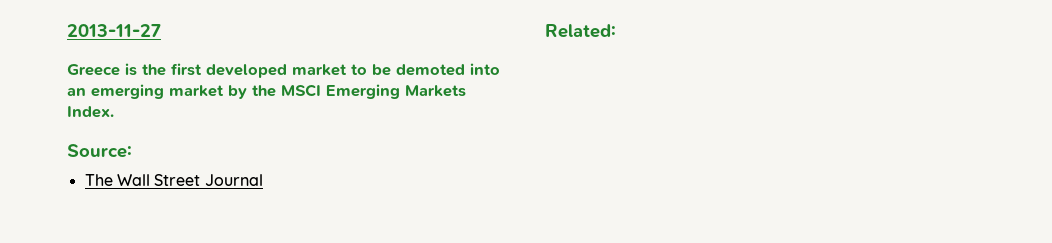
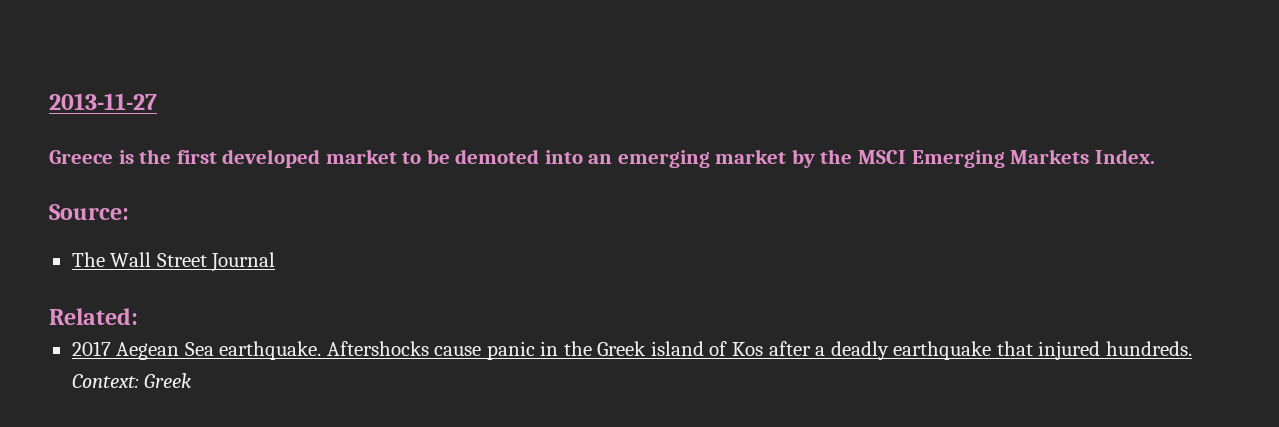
+ 2017 Aegean Sea earthquake. Aftershocks cause panic in the Greek island of Kos after a deadly earthquake that injured hundreds. Context: Greek

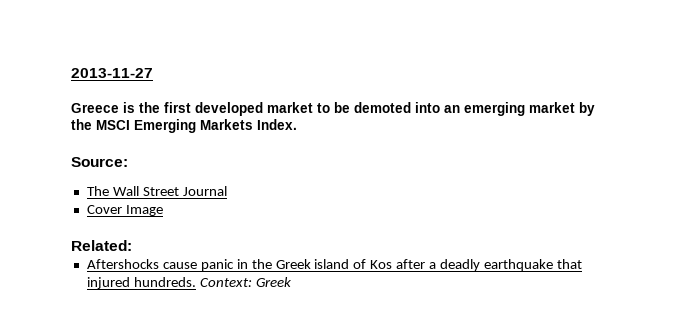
+ Cover Image
- 2017 Aegean Sea earthquake.

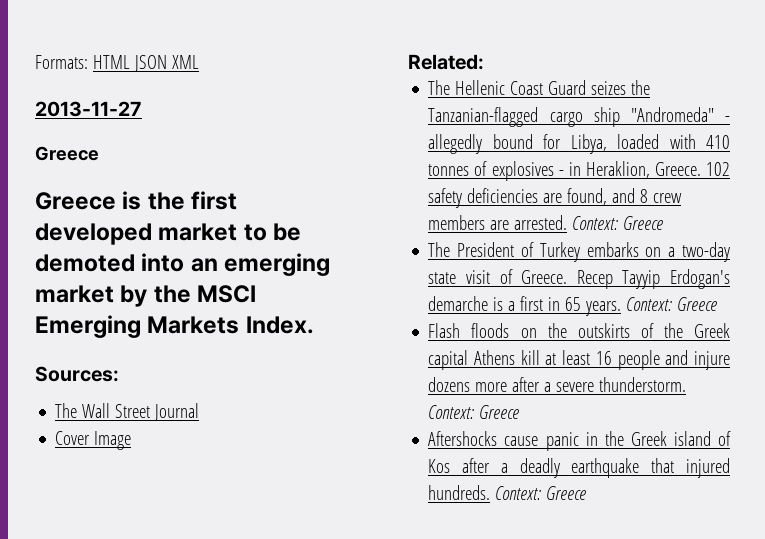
+ Formats: HTML JSON XML
  2013-11-27
+ Greece
- Source:
+ Sources:
+ The Hellenic Coast Guard seizes the Tanzanian-flagged cargo ship "Andromeda" - allegedly bound for Libya, loaded with 410 tonnes of explosives - in Heraklion, Greece. 102 safety deficiencies are found, and 8 crew members are arrested. Context: Greece
+ The President of Turkey embarks on a two-day state visit of Greece. Recep Tayyip Erdogan's demarche is a first in 65 years. Context: Greece
+ Flash floods on the outskirts of the Greek capital Athens kill at least 16 people and injure dozens more after a severe thunderstorm. Context: Greece
- Aftershocks cause panic in the Greek island of Kos after a deadly earthquake that injured hundreds. Context: Greek
+ Aftershocks cause panic in the Greek island of Kos after a deadly earthquake that injured hundreds. Context: Greece

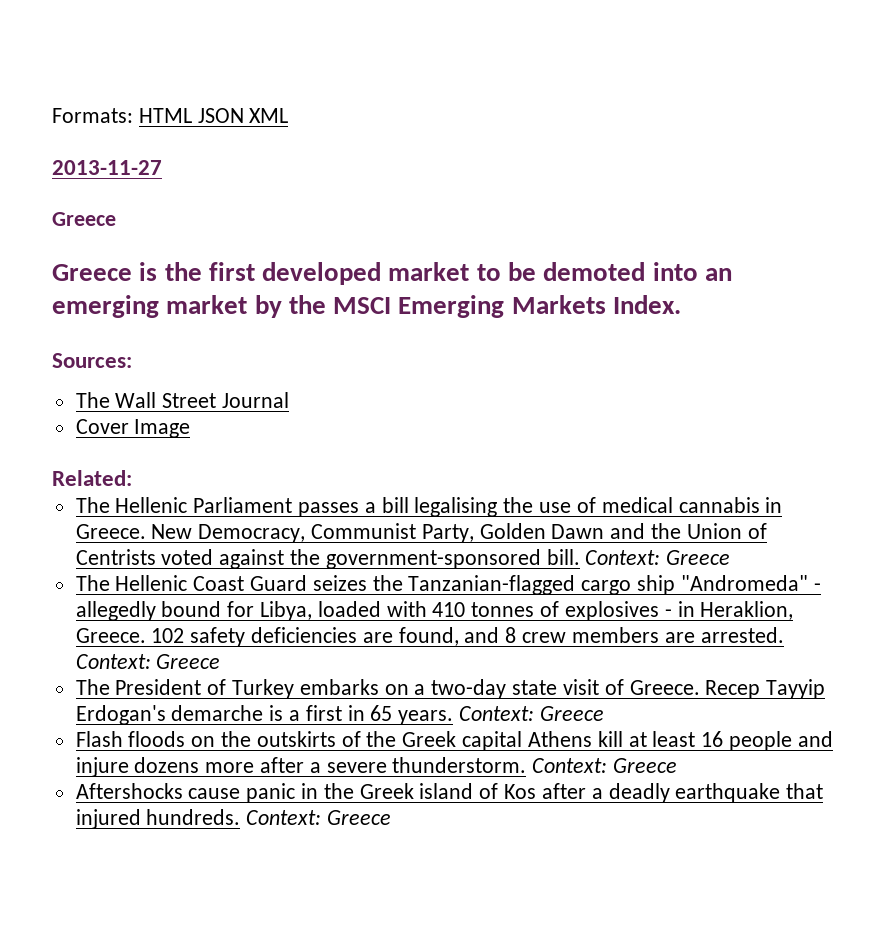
+ The Hellenic Parliament passes a bill legalising the use of medical cannabis in Greece. New Democracy, Communist Party, Golden Dawn and the Union of Centrists voted against the government-sponsored bill. Context: Greece

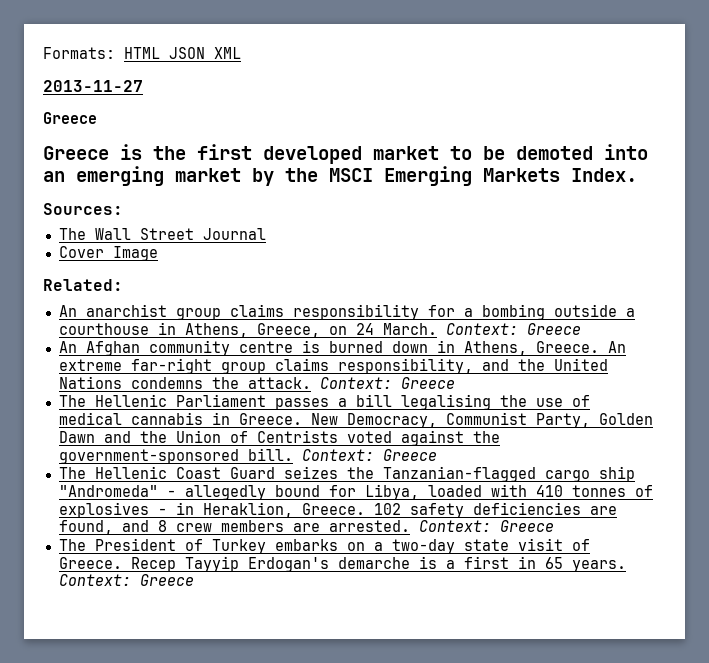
+ An anarchist group claims responsibility for a bombing outside a courthouse in Athens, Greece, on 24 March. Context: Greece
+ An Afghan community centre is burned down in Athens, Greece. An extreme far-right group claims responsibility, and the United Nations condemns the attack. Context: Greece
- Flash floods on the outskirts of the Greek capital Athens kill at least 16 people and injure dozens more after a severe thunderstorm. Context: Greece
- Aftershocks cause panic in the Greek island of Kos after a deadly earthquake that injured hundreds. Context: Greece

